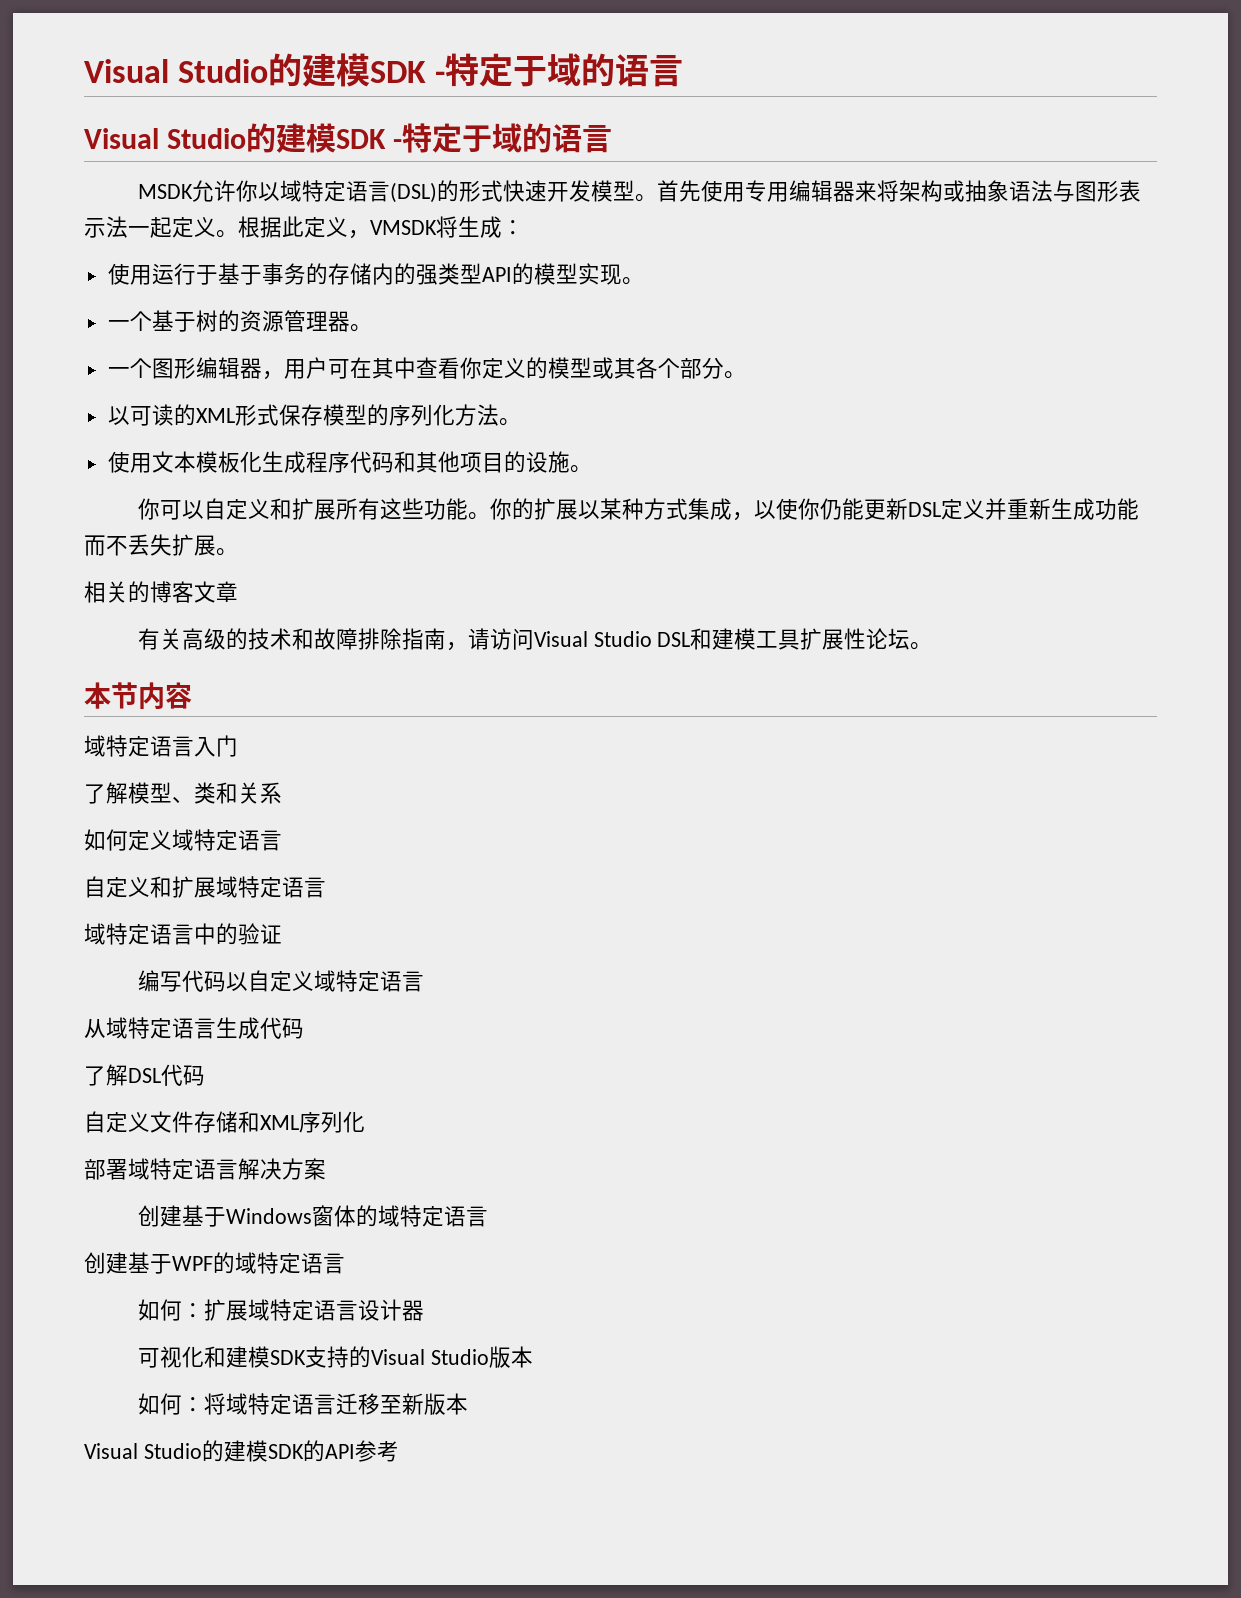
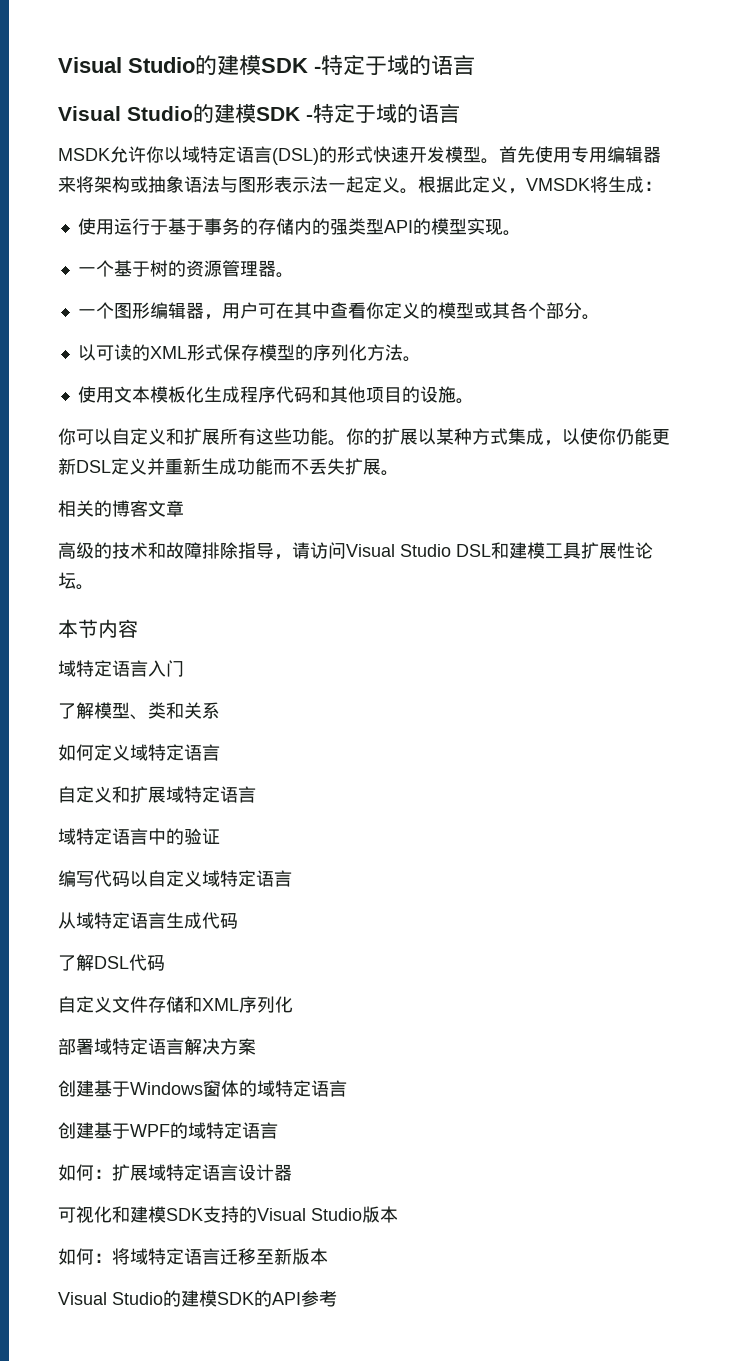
- 有关高级的技术和故障排除指南，请访问Visual Studio DSL和建模工具扩展性论坛。
+ 高级的技术和故障排除指导，请访问Visual Studio DSL和建模工具扩展性论坛。

